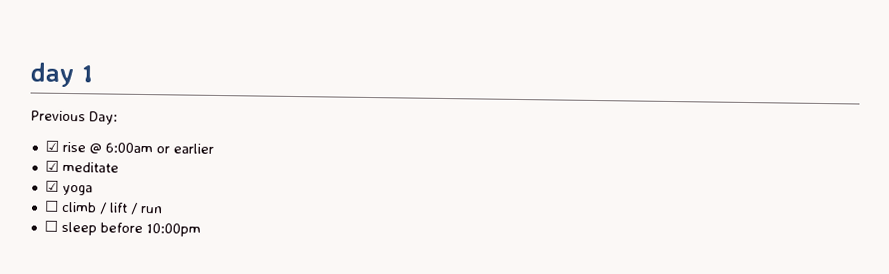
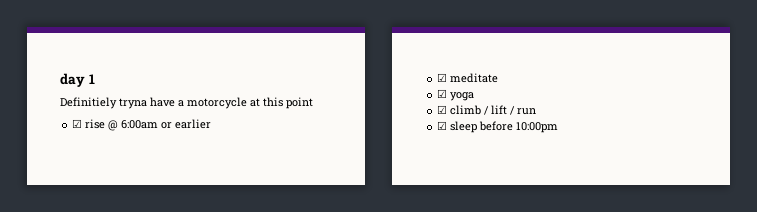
- Previous Day:
+ Definitiely tryna have a motorcycle at this point
- ☐ climb / lift / run
+ ☑ climb / lift / run
- ☐ sleep before 10:00pm
+ ☑ sleep before 10:00pm

